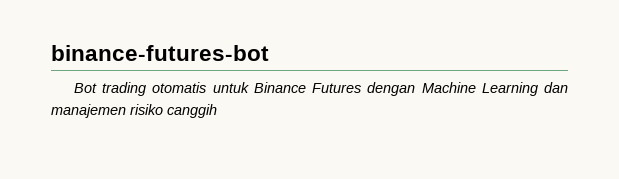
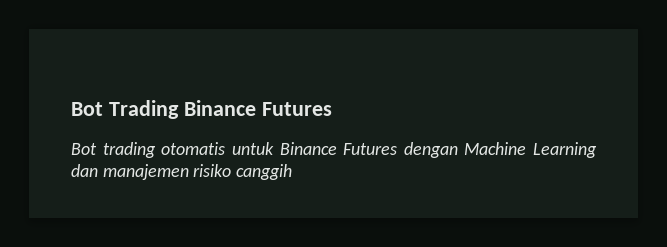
- binance-futures-bot
+ Bot Trading Binance Futures

